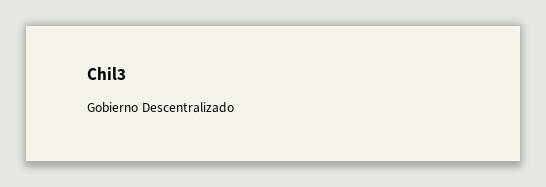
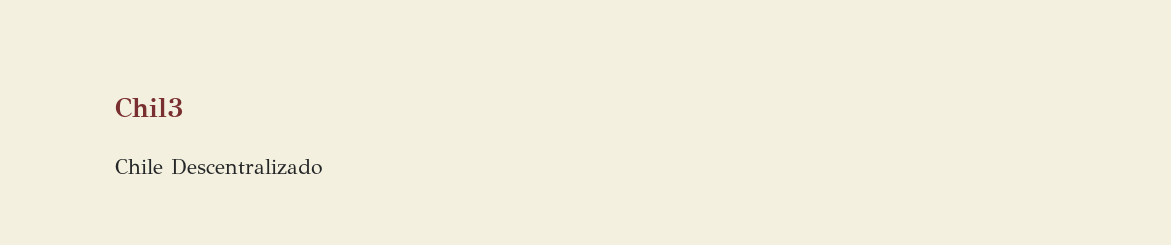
- Gobierno Descentralizado
+ Chile Descentralizado

